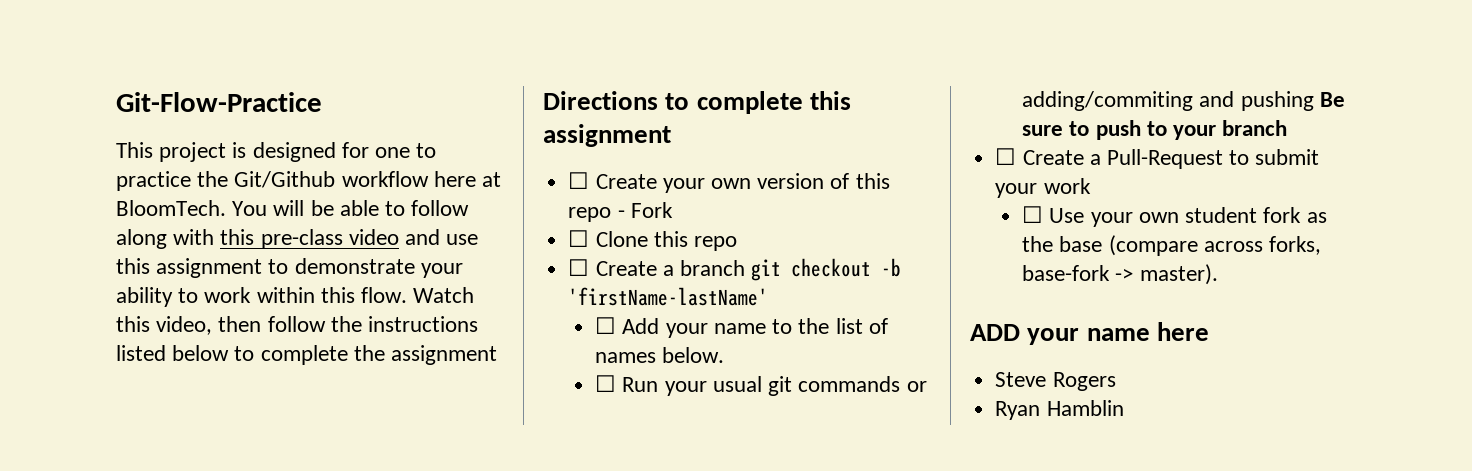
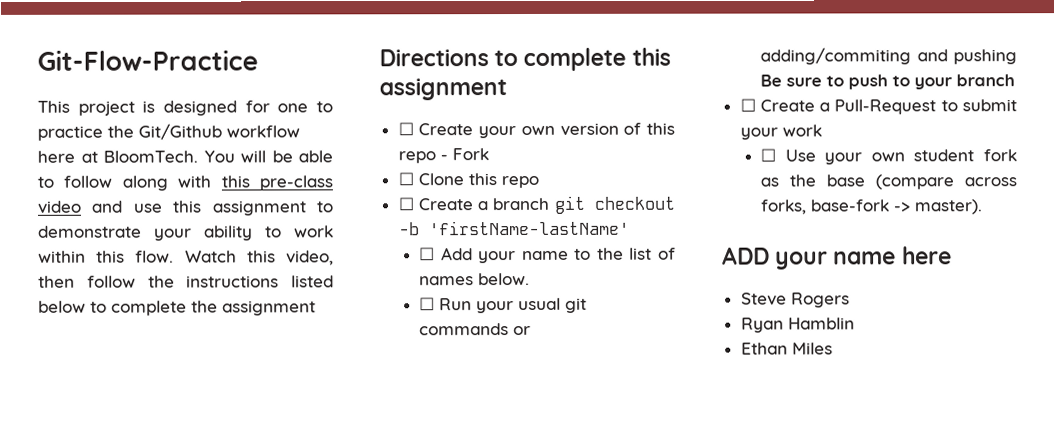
+ Ethan Miles

